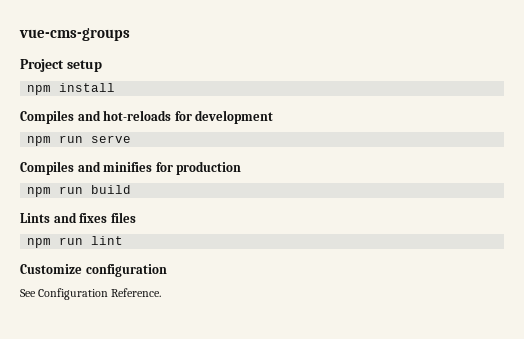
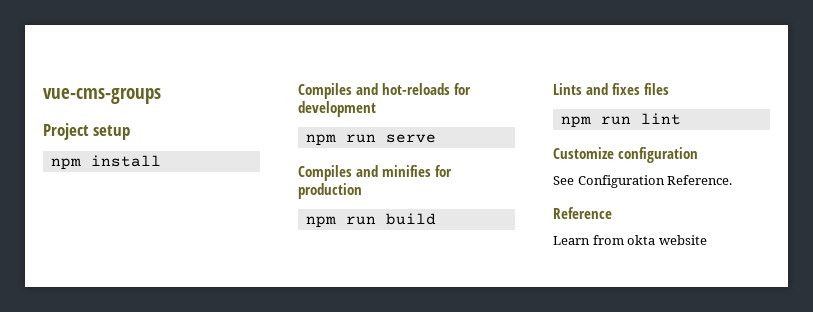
+ Reference
+ Learn from okta website

